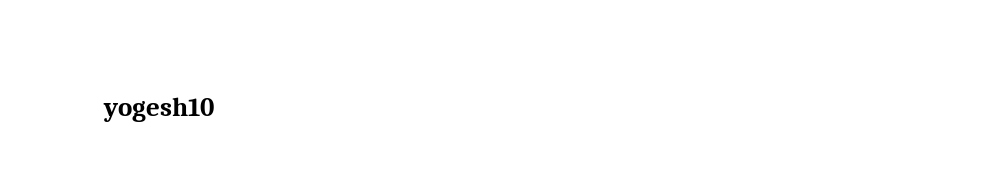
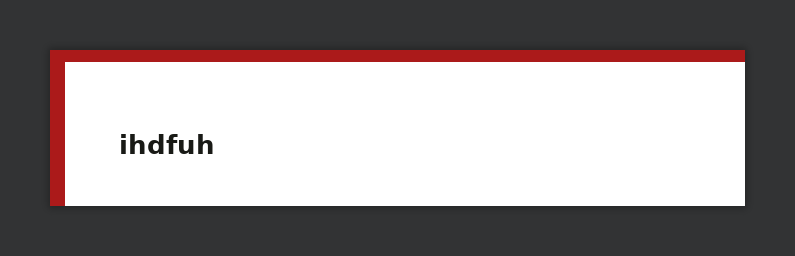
- yogesh10
+ ihdfuh

